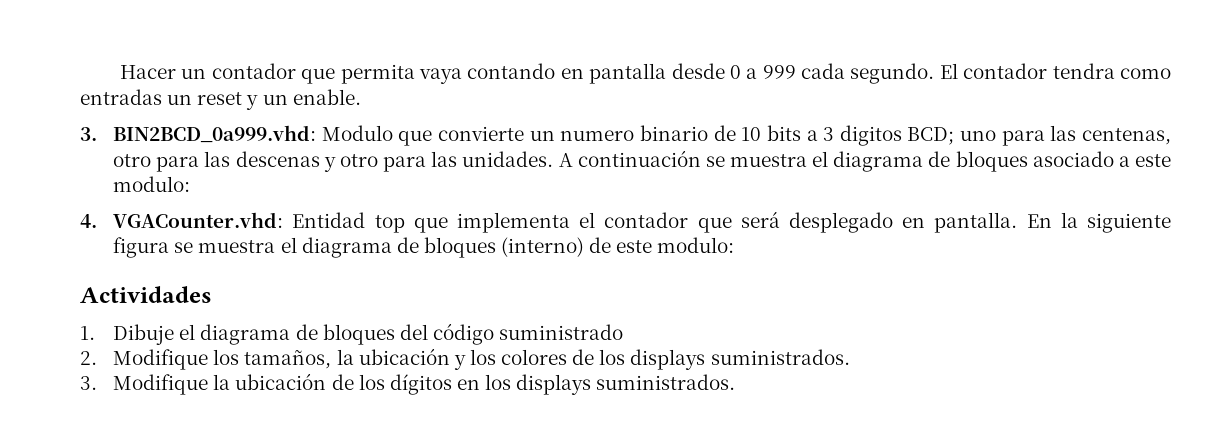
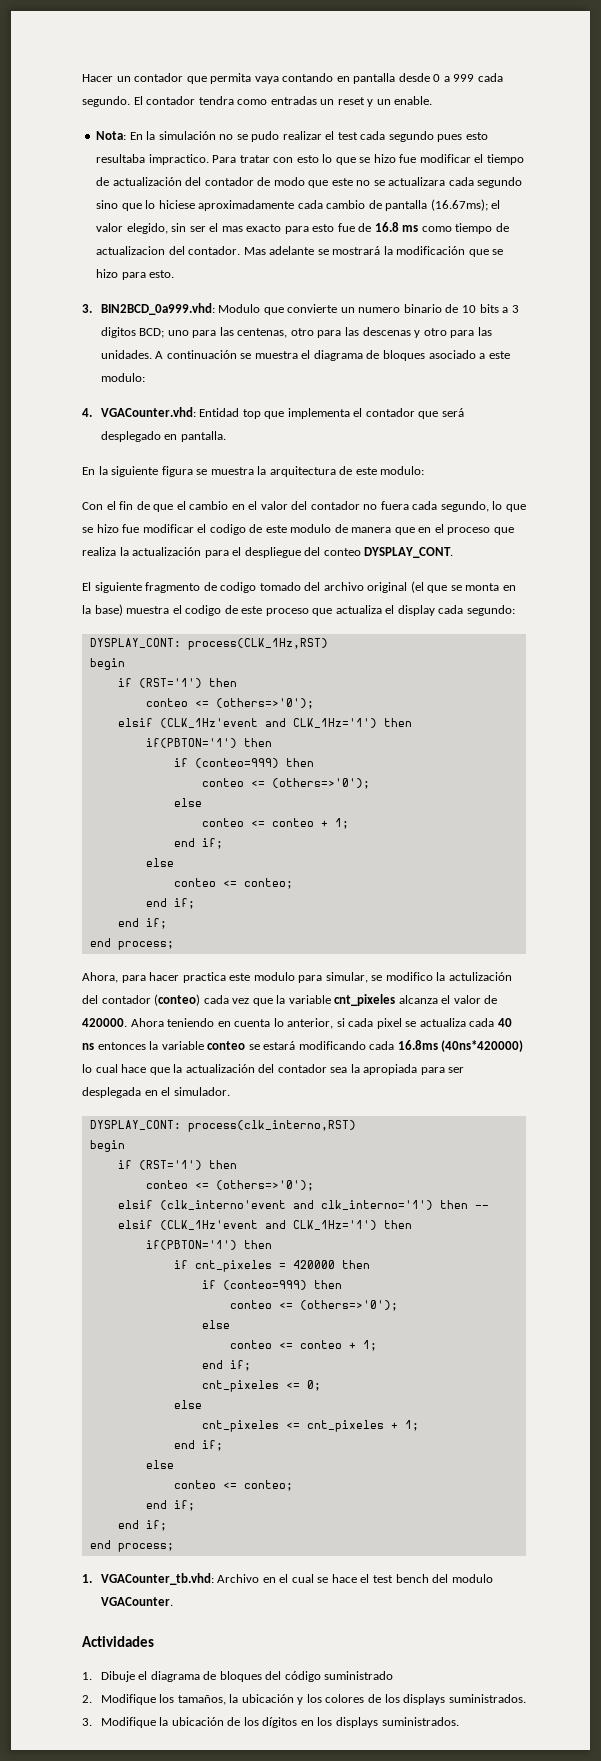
+ Nota: En la simulación no se pudo realizar el test cada segundo pues esto resultaba impractico. Para tratar con esto lo que se hizo fue modificar el tiempo de actualización del contador de modo que este no se actualizara cada segundo sino que lo hiciese aproximadamente cada cambio de pantalla (16.67ms); el valor elegido, sin ser el mas exacto para esto fue de 16.8 ms como tiempo de actualizacion del contador. Mas adelante se mostrará la modificación que se hizo para esto.
- 4. VGACounter.vhd: Entidad top que implementa el contador que será desplegado en pantalla. En la siguiente figura se muestra el diagrama de bloques (interno) de este modulo:
+ 4. VGACounter.vhd: Entidad top que implementa el contador que será desplegado en pantalla.
+ En la siguiente figura se muestra la arquitectura de este modulo:
+ Con el fin de que el cambio en el valor del contador no fuera cada segundo, lo que se hizo fue modificar el codigo de este modulo de manera que en el proceso que realiza la actualización para el despliegue del conteo DYSPLAY_CONT.
+ El siguiente fragmento de codigo tomado del archivo original (el que se monta en la base) muestra el codigo de este proceso que actualiza el display cada segundo:
+ DYSPLAY_CONT: process(CLK_1Hz,RST)
+ begin
+ if (RST='1') then
+ conteo <= (others=>'0');
+ elsif (CLK_1Hz'event and CLK_1Hz='1') then
+ if(PBTON='1') then
+ if (conteo=999) then
+ conteo <= (others=>'0');
+ else
+ conteo <= conteo + 1;
+ end if;
+ else
+ conteo <= conteo;
+ end if;
+ end if;
+ end process;
+ Ahora, para hacer practica este modulo para simular, se modifico la actulización del contador (conteo) cada vez que la variable cnt_pixeles alcanza el valor de 420000. Ahora teniendo en cuenta lo anterior, si cada pixel se actualiza cada 40 ns entonces la variable conteo se estará modificando cada 16.8ms (40ns*420000) lo cual hace que la actualización del contador sea la apropiada para ser desplegada en el simulador.
+ DYSPLAY_CONT: process(clk_interno,RST)
+ begin
+ if (RST='1') then
+ conteo <= (others=>'0');
+ elsif (clk_interno'event and clk_interno='1') then -- elsif (CLK_1Hz'event and CLK_1Hz='1') then
+ if(PBTON='1') then
+ if cnt_pixeles = 420000 then
+ if (conteo=999) then
+ conteo <= (others=>'0');
+ else
+ conteo <= conteo + 1;
+ end if;
+ cnt_pixeles <= 0;
+ else
+ cnt_pixeles <= cnt_pixeles + 1;
+ end if;
+ else
+ conteo <= conteo;
+ end if;
+ end if;
+ end process;
+ 1. VGACounter_tb.vhd: Archivo en el cual se hace el test bench del modulo VGACounter.

